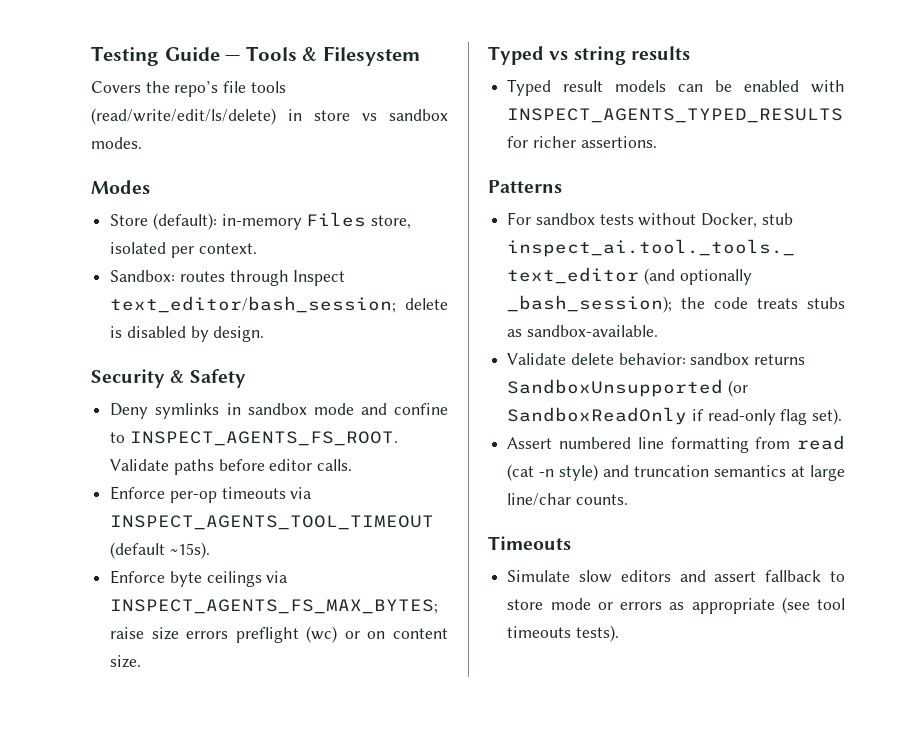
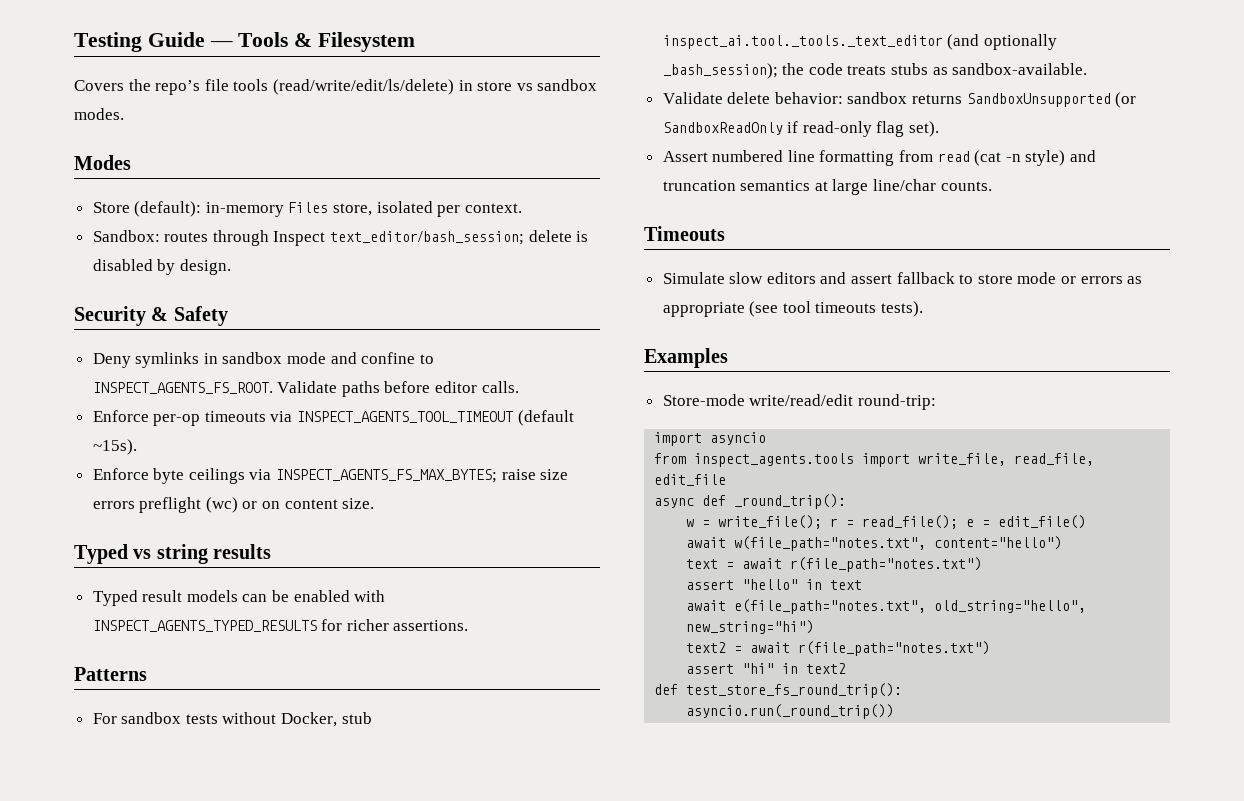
+ Examples
+ Store‑mode write/read/edit round‑trip:
+ import asyncio
+ from inspect_agents.tools import write_file, read_file, edit_file
+ async def _round_trip():
+ w = write_file(); r = read_file(); e = edit_file()
+ await w(file_path="notes.txt", content="hello")
+ text = await r(file_path="notes.txt")
+ assert "hello" in text
+ await e(file_path="notes.txt", old_string="hello", new_string="hi")
+ text2 = await r(file_path="notes.txt")
+ assert "hi" in text2
+ def test_store_fs_round_trip():
+ asyncio.run(_round_trip())

